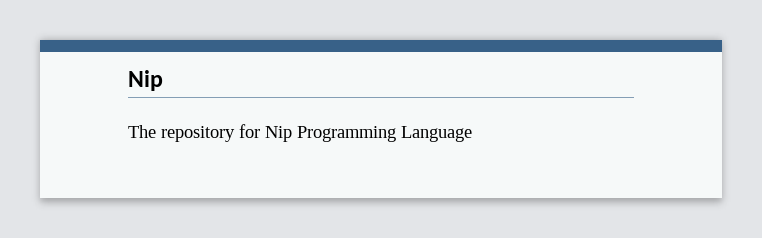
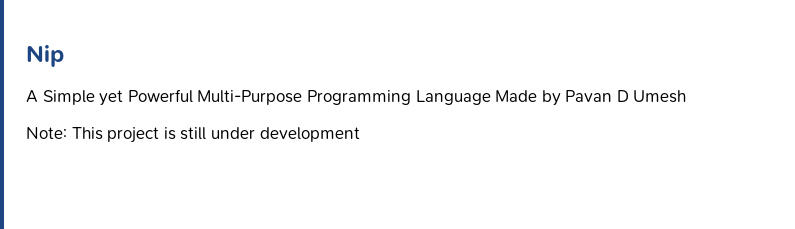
- The repository for Nip Programming Language
+ A Simple yet Powerful Multi-Purpose Programming Language Made by Pavan D Umesh
+ Note: This project is still under development

